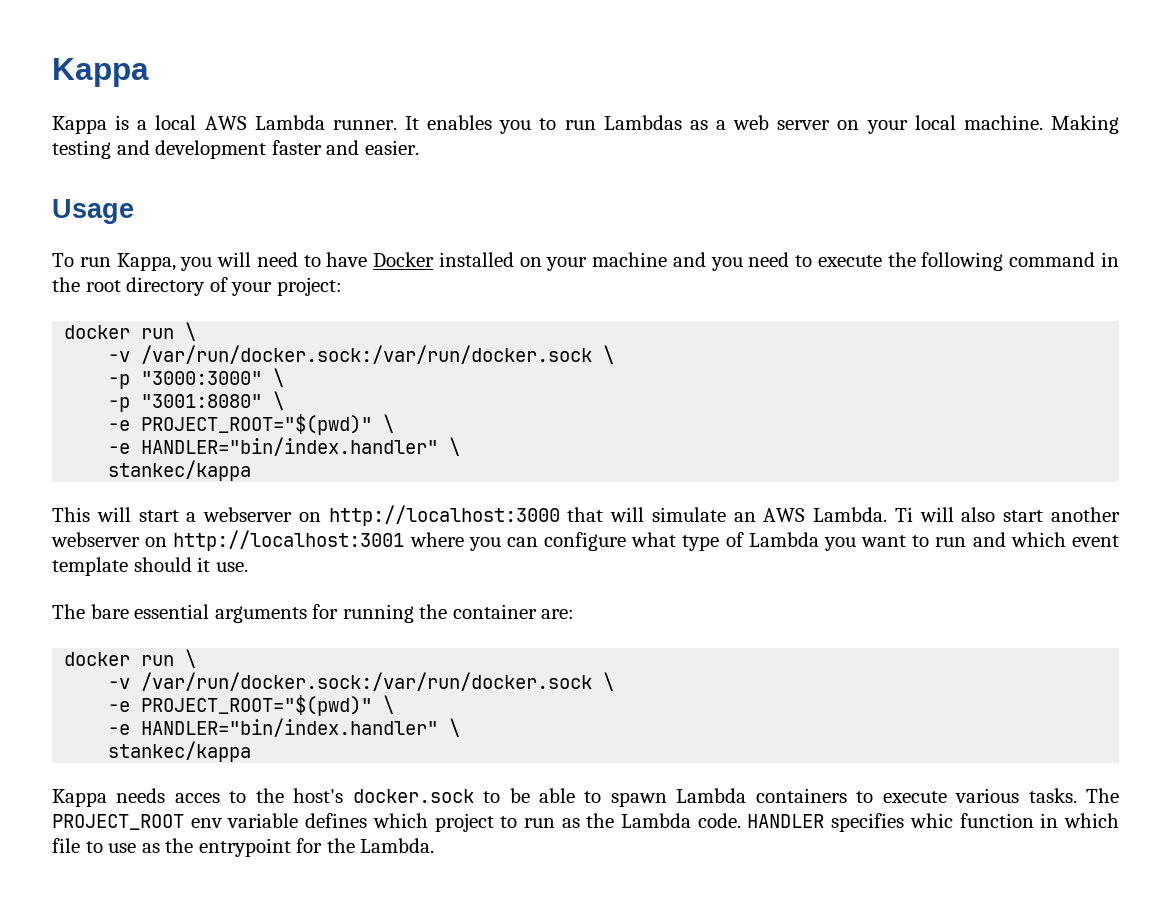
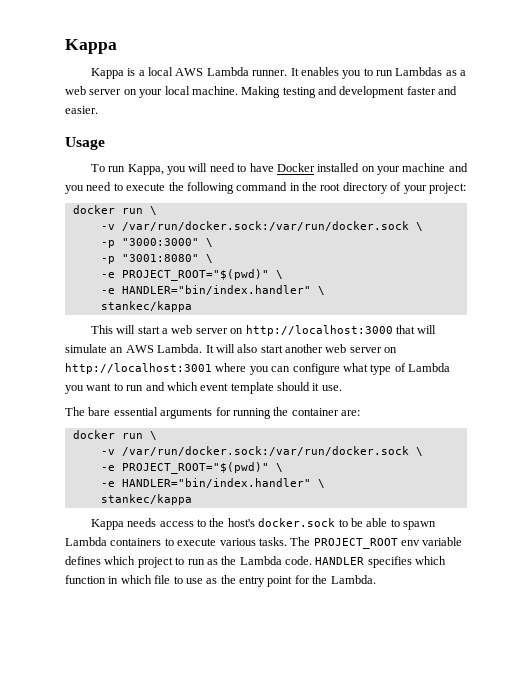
- This will start a webserver on http://localhost:3000 that will simulate an AWS Lambda.
+ This will start a web server on http://localhost:3000 that will simulate an AWS Lambda.
- Ti will also start another webserver on http://localhost:3001 where you can configure what type of Lambda you want to run and which event template should it use.
+ It will also start another web server on http://localhost:3001 where you can configure what type of Lambda you want to run and which event template should it use.
- Kappa needs acces to the host's docker.sock to be able to spawn Lambda containers to execute various tasks.
+ Kappa needs access to the host's docker.sock to be able to spawn Lambda containers to execute various tasks.
- HANDLER specifies whic function in which file to use as the entrypoint for the Lambda.
+ HANDLER specifies which function in which file to use as the entry point for the Lambda.

